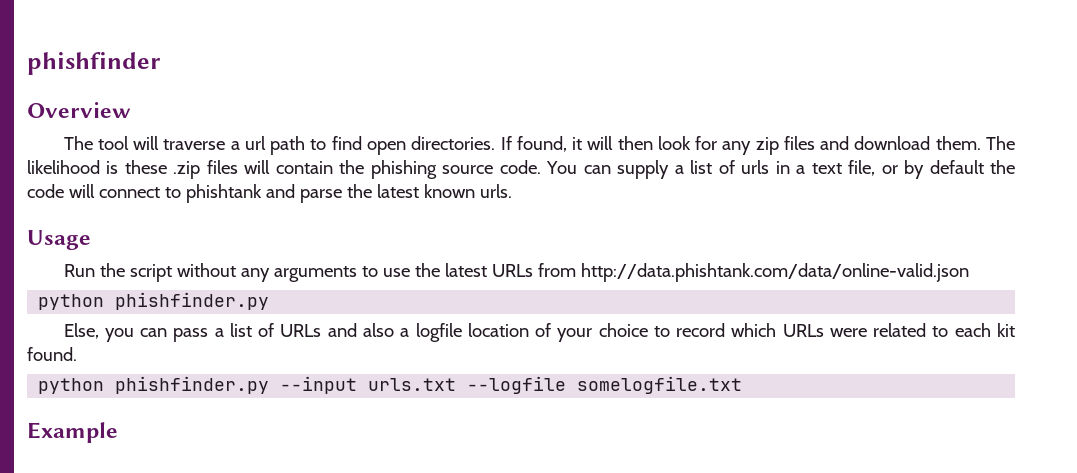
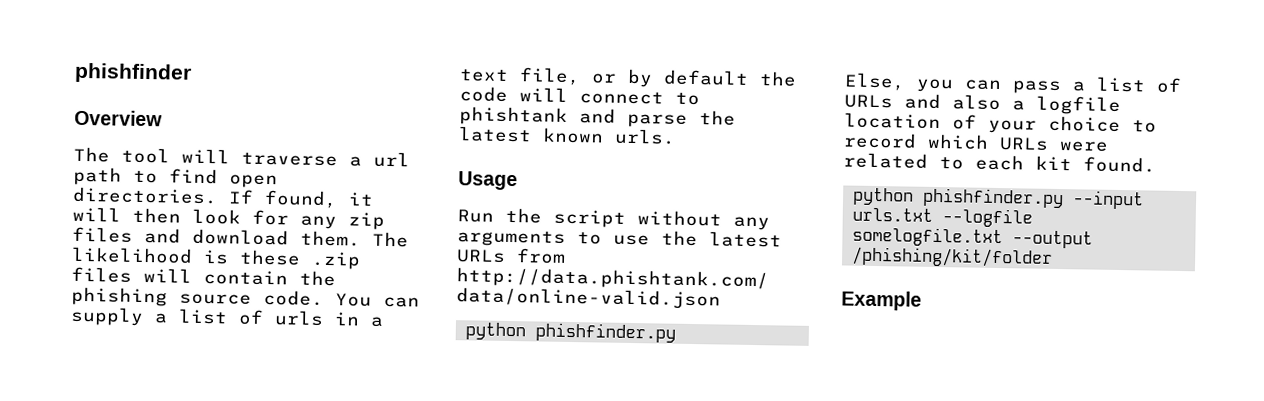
- python phishfinder.py --input urls.txt --logfile somelogfile.txt
+ python phishfinder.py --input urls.txt --logfile somelogfile.txt --output /phishing/kit/folder

